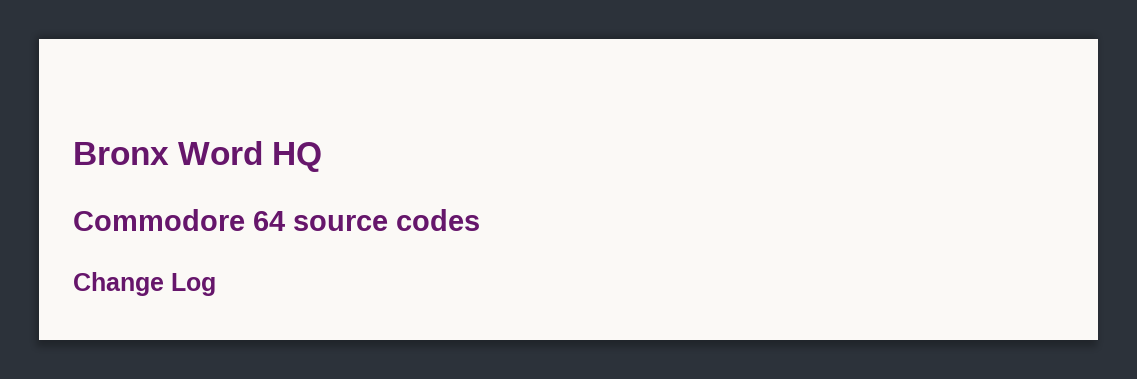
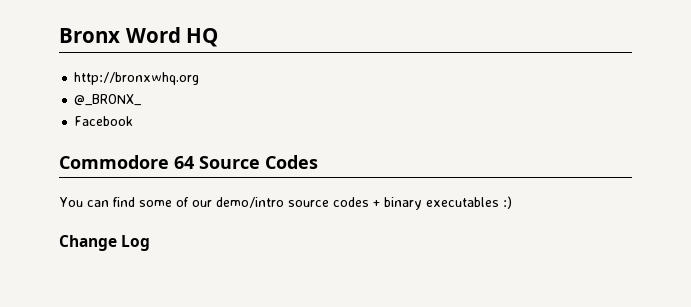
+ http://bronxwhq.org
+ @_BRONX_
+ Facebook
- Commodore 64 source codes
+ Commodore 64 Source Codes
+ You can find some of our demo/intro source codes + binary executables :)

